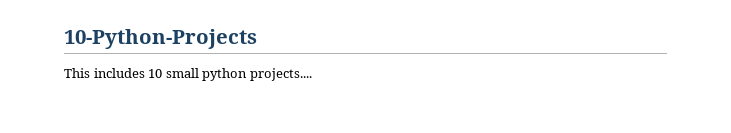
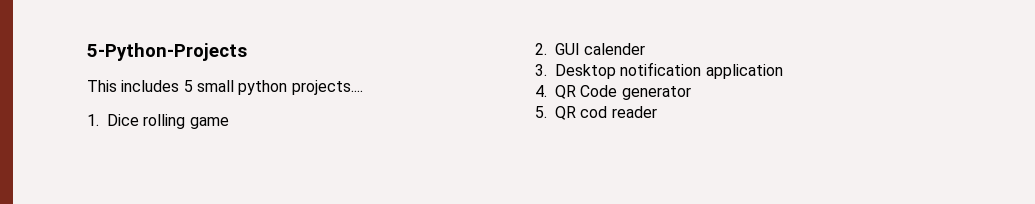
- 10-Python-Projects
+ 5-Python-Projects
- This includes 10 small python projects....
+ This includes 5 small python projects....
+ 1. Dice rolling game
+ 2. GUI calender
+ 3. Desktop notification application
+ 4. QR Code generator
+ 5. QR cod reader

